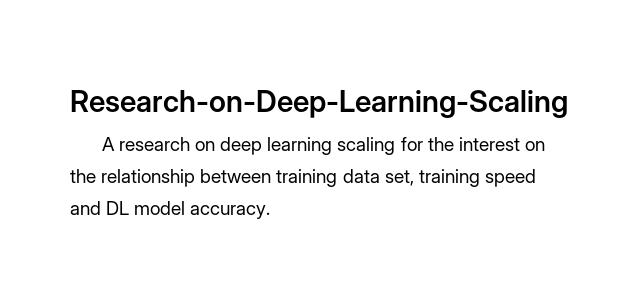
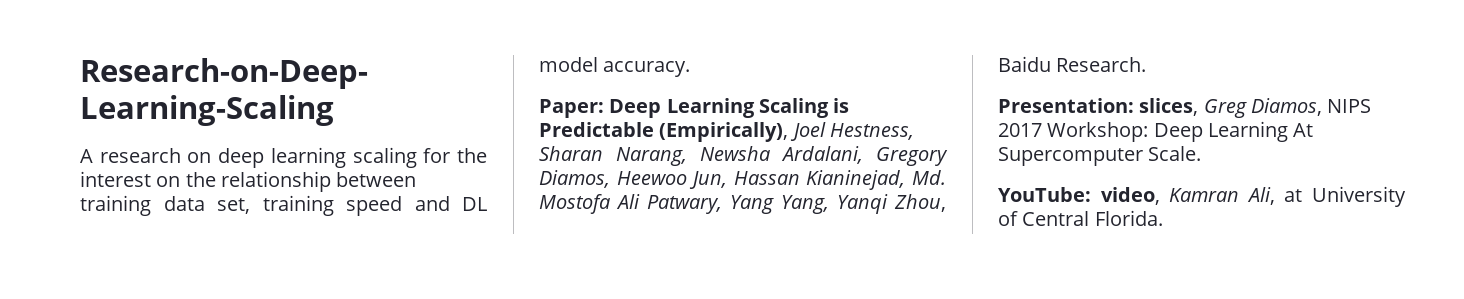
+ Paper: Deep Learning Scaling is Predictable (Empirically), Joel Hestness, Sharan Narang, Newsha Ardalani, Gregory Diamos, Heewoo Jun, Hassan Kianinejad, Md. Mostofa Ali Patwary, Yang Yang, Yanqi Zhou, Baidu Research.
+ Presentation: slices, Greg Diamos, NIPS 2017 Workshop: Deep Learning At Supercomputer Scale.
+ YouTube: video, Kamran Ali, at University of Central Florida.

